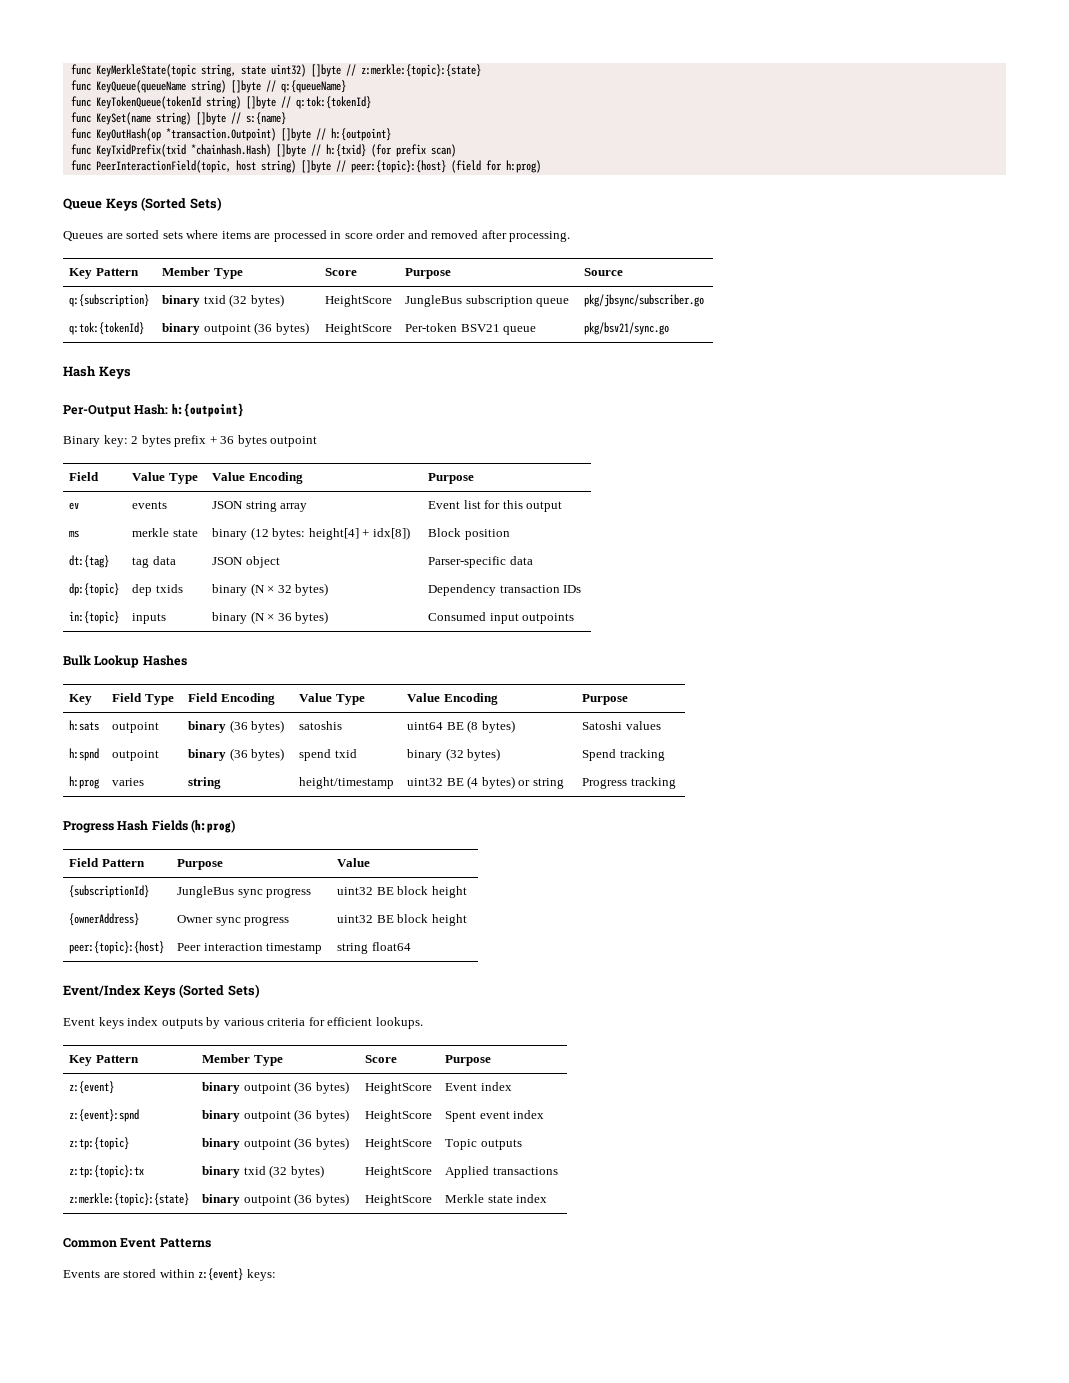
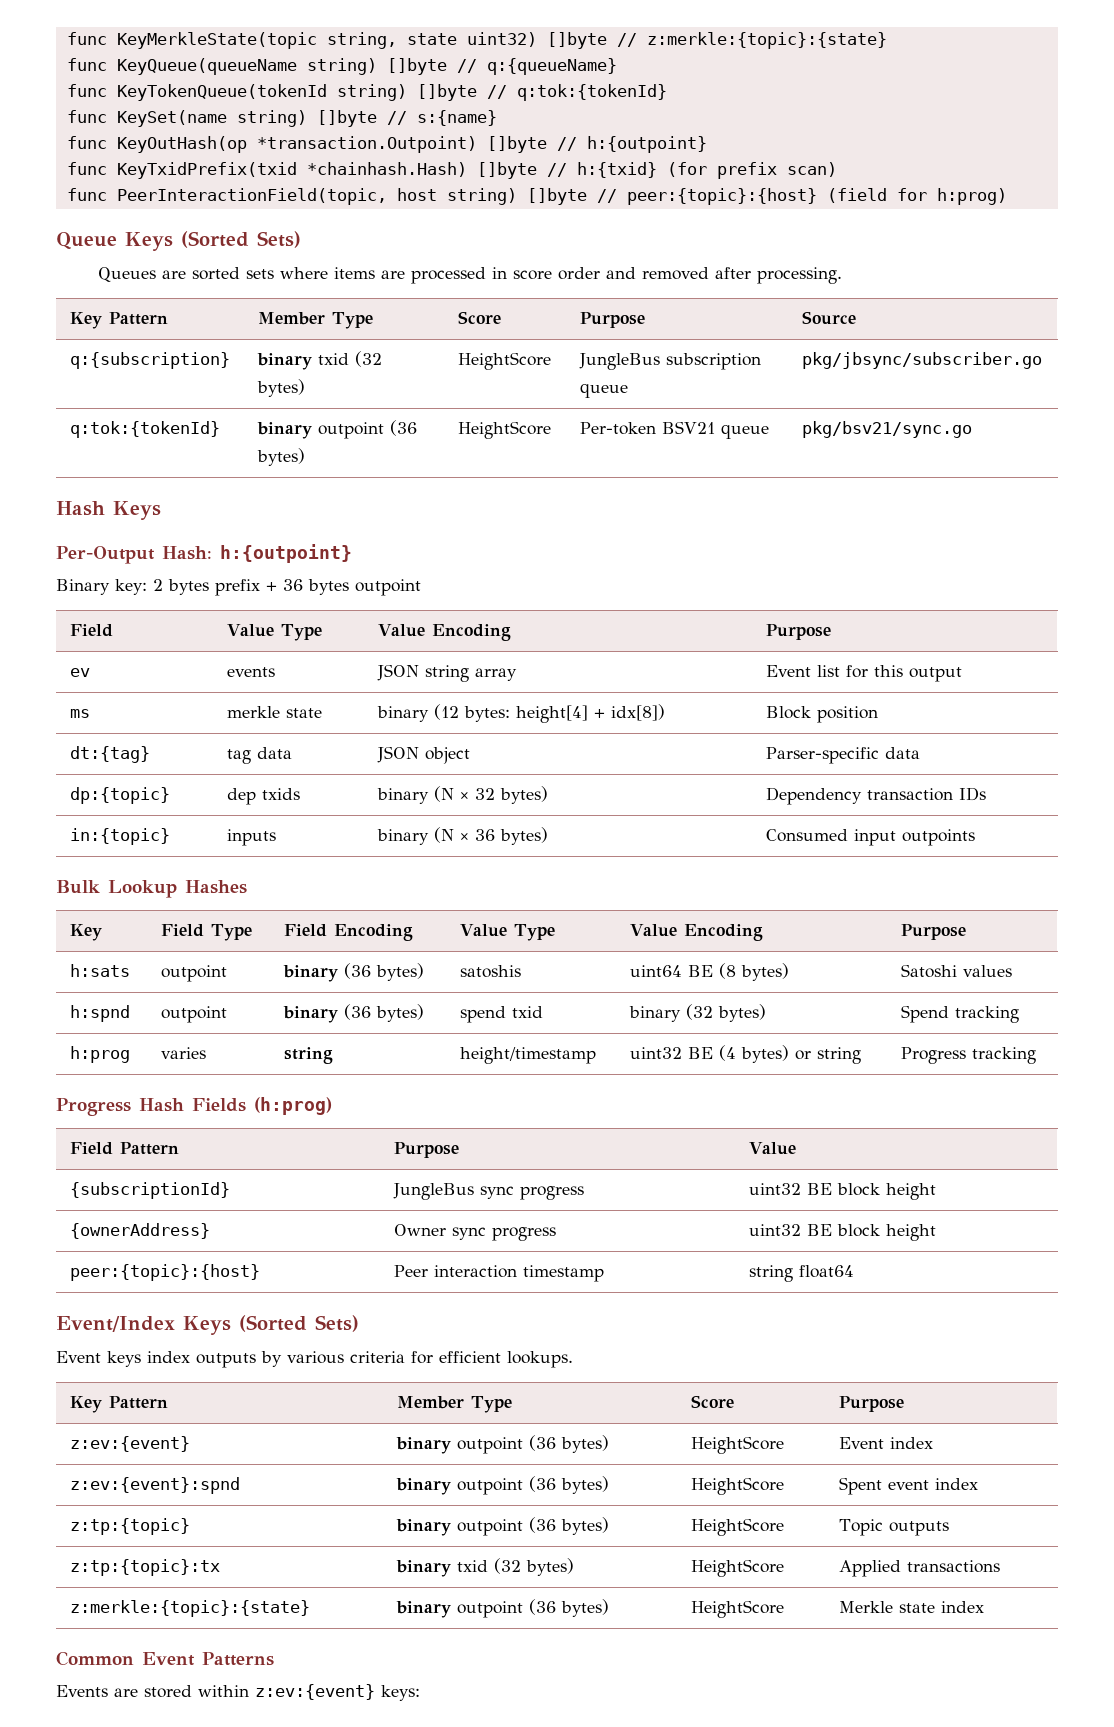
- z:{event} | binary outpoint (36 bytes) | HeightScore | Event index
+ z:ev:{event} | binary outpoint (36 bytes) | HeightScore | Event index
- z:{event}:spnd | binary outpoint (36 bytes) | HeightScore | Spent event index
+ z:ev:{event}:spnd | binary outpoint (36 bytes) | HeightScore | Spent event index
- Events are stored within z:{event} keys:
+ Events are stored within z:ev:{event} keys:

